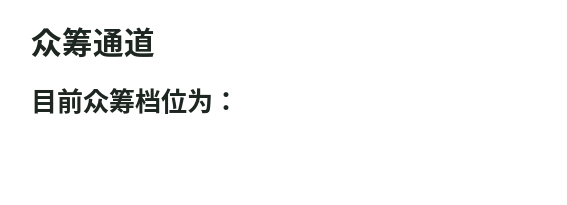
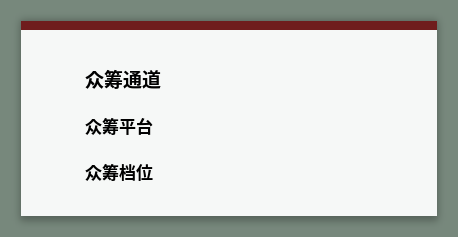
- 目前众筹档位为：
+ 众筹平台
+ 众筹档位

